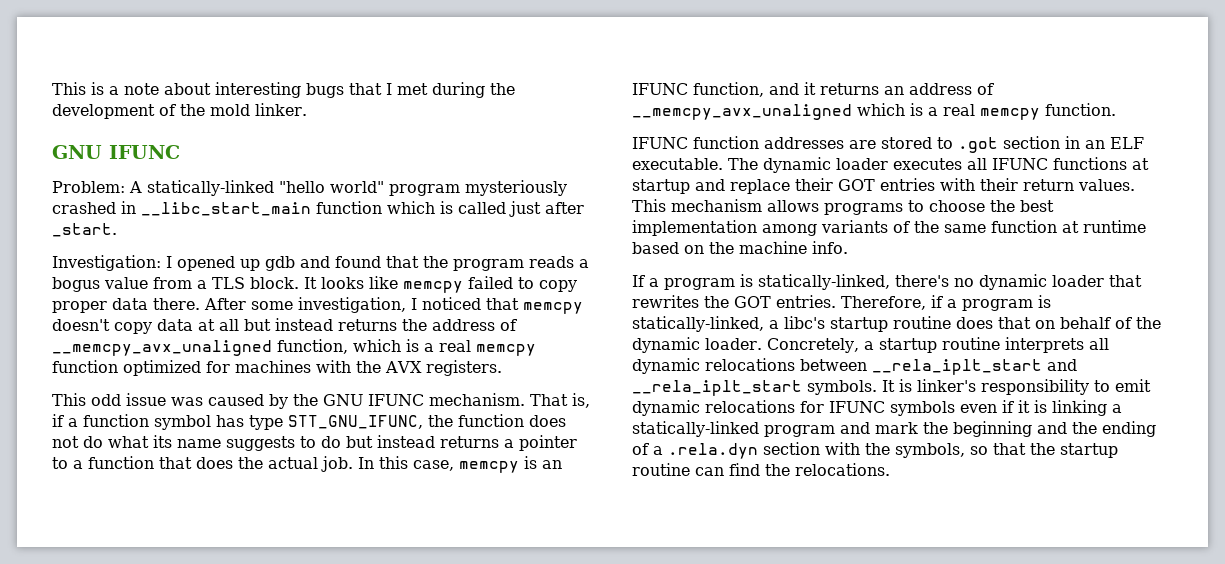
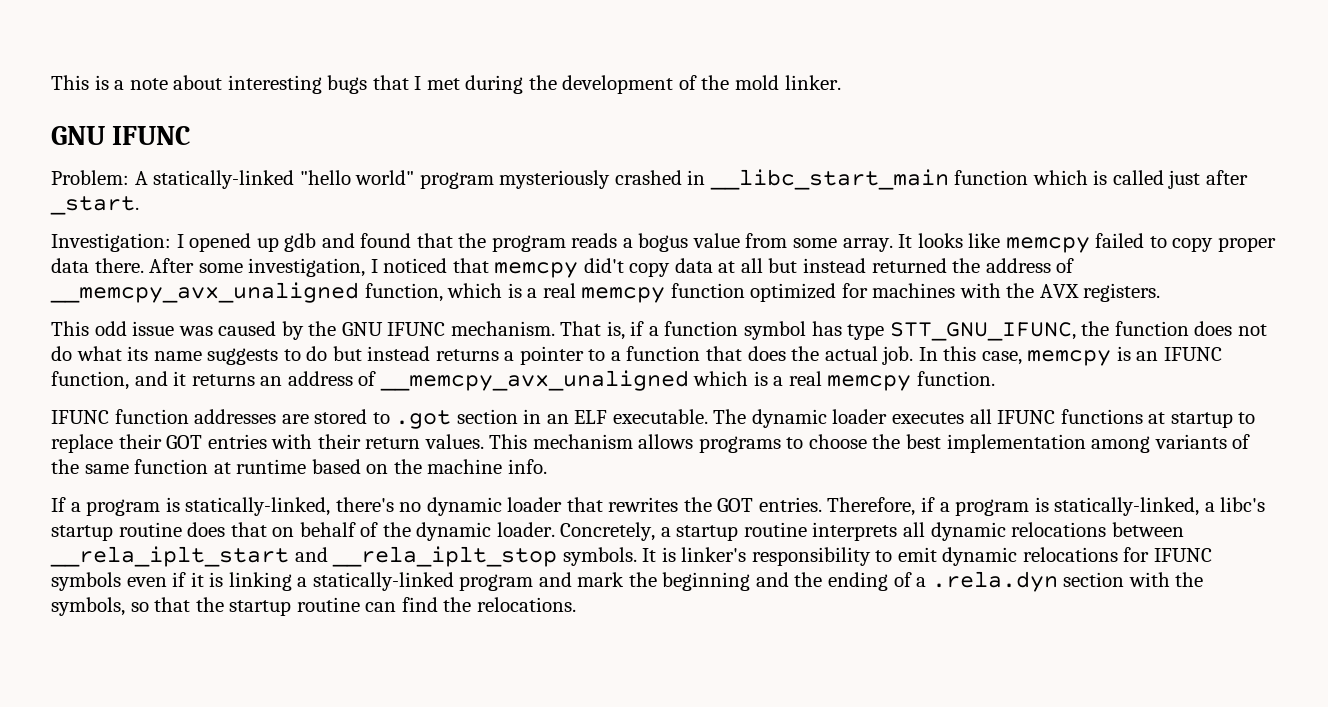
- Investigation: I opened up gdb and found that the program reads a bogus value from a TLS block.
+ Investigation: I opened up gdb and found that the program reads a bogus value from some array.
- After some investigation, I noticed that memcpy doesn't copy data at all but instead returns the address of __memcpy_avx_unaligned function, which is a real memcpy function optimized for machines with the AVX registers.
+ After some investigation, I noticed that memcpy did't copy data at all but instead returned the address of __memcpy_avx_unaligned function, which is a real memcpy function optimized for machines with the AVX registers.
- The dynamic loader executes all IFUNC functions at startup and replace their GOT entries with their return values.
+ The dynamic loader executes all IFUNC functions at startup to replace their GOT entries with their return values.
- Concretely, a startup routine interprets all dynamic relocations between __rela_iplt_start and __rela_iplt_start symbols.
+ Concretely, a startup routine interprets all dynamic relocations between __rela_iplt_start and __rela_iplt_stop symbols.

